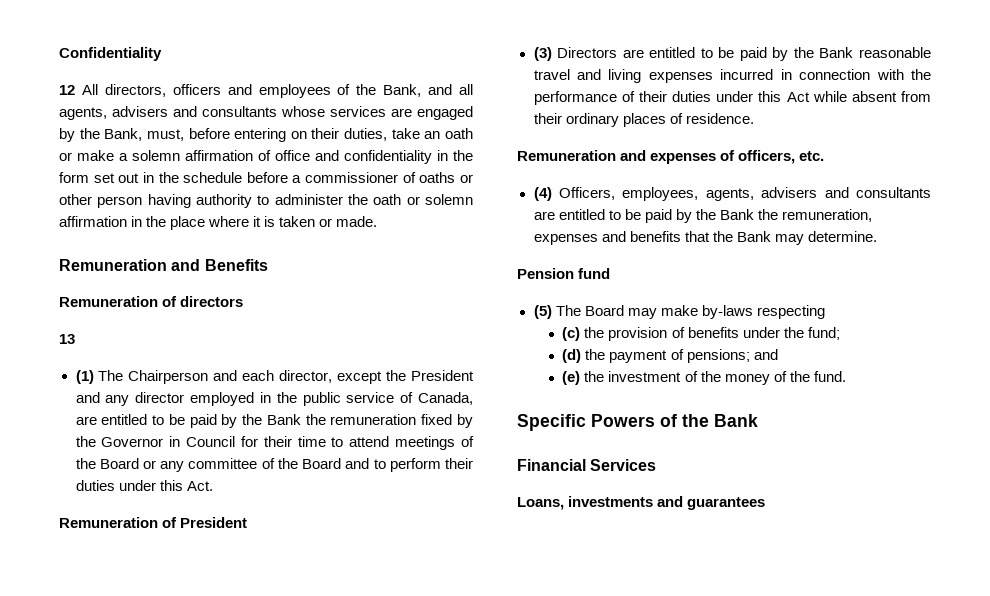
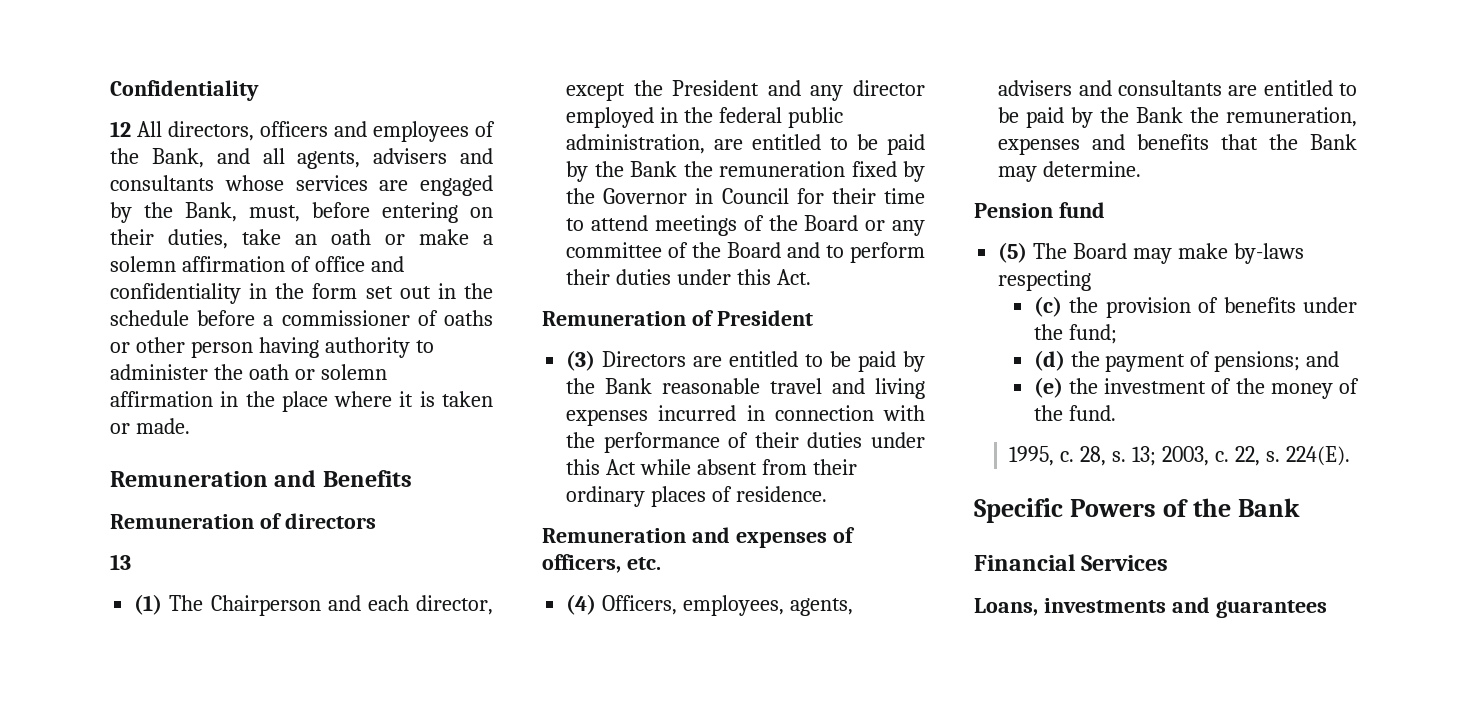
- (1) The Chairperson and each director, except the President and any director employed in the public service of Canada, are entitled to be paid by the Bank the remuneration fixed by the Governor in Council for their time to attend meetings of the Board or any committee of the Board and to perform their duties under this Act.
+ (1) The Chairperson and each director, except the President and any director employed in the federal public administration, are entitled to be paid by the Bank the remuneration fixed by the Governor in Council for their time to attend meetings of the Board or any committee of the Board and to perform their duties under this Act.
+ 1995, c. 28, s. 13; 2003, c. 22, s. 224(E).

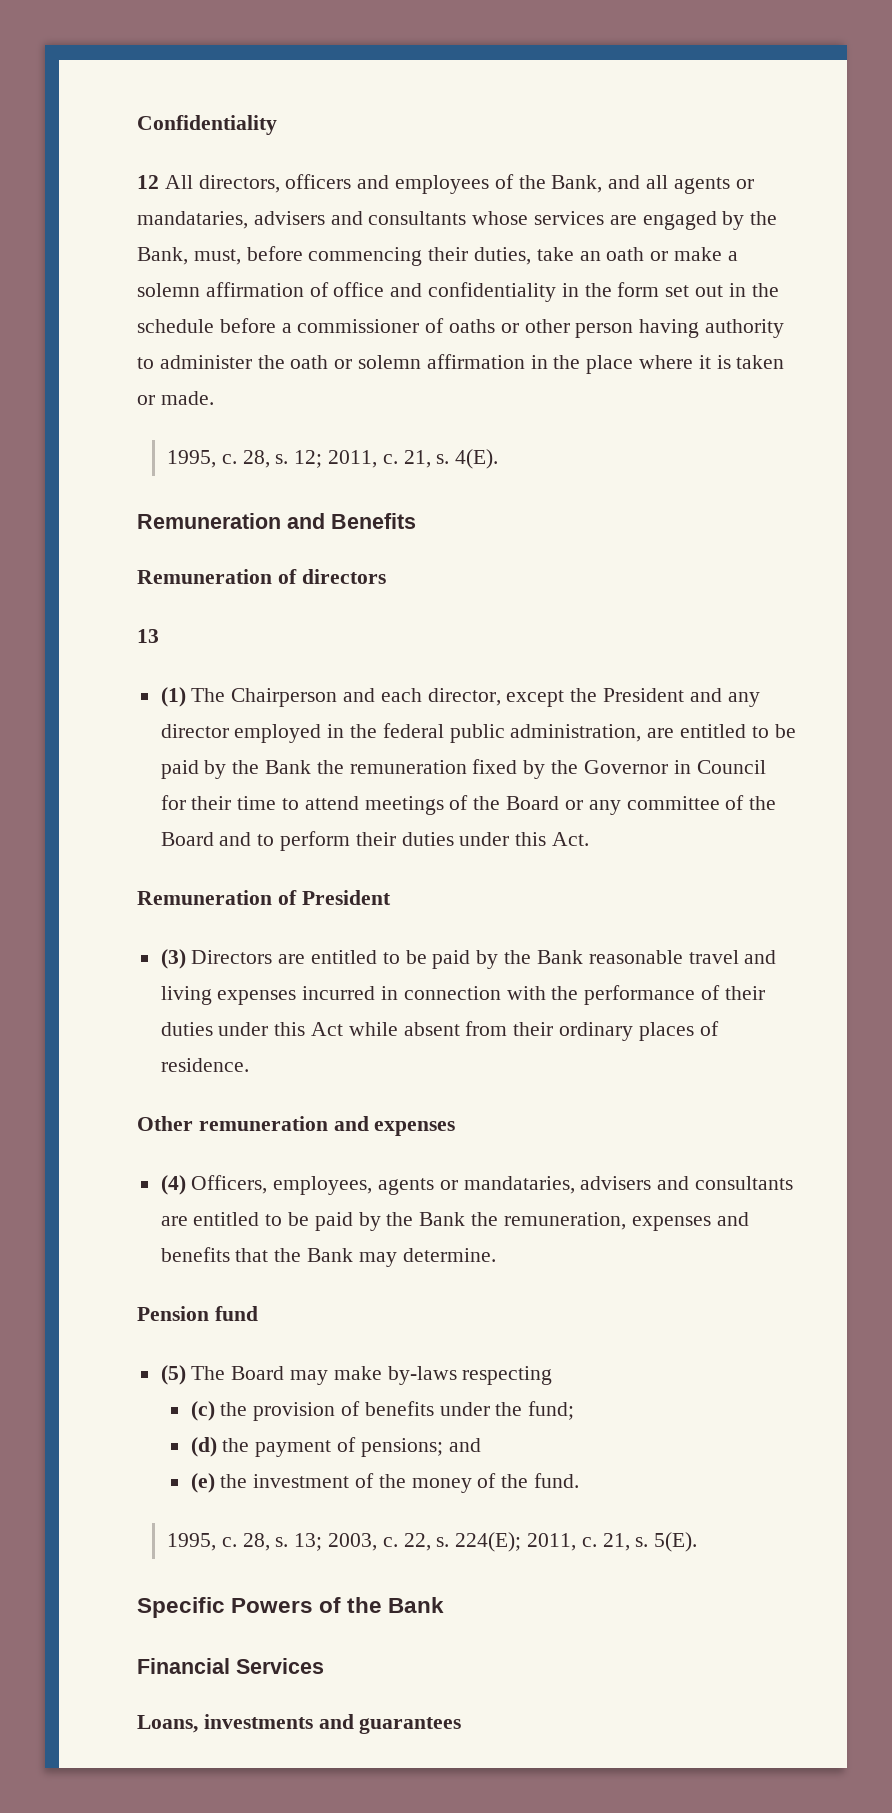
- 12 All directors, officers and employees of the Bank, and all agents, advisers and consultants whose services are engaged by the Bank, must, before entering on their duties, take an oath or make a solemn affirmation of office and confidentiality in the form set out in the schedule before a commissioner of oaths or other person having authority to administer the oath or solemn affirmation in the place where it is taken or made.
+ 12 All directors, officers and employees of the Bank, and all agents or mandataries, advisers and consultants whose services are engaged by the Bank, must, before commencing their duties, take an oath or make a solemn affirmation of office and confidentiality in the form set out in the schedule before a commissioner of oaths or other person having authority to administer the oath or solemn affirmation in the place where it is taken or made.
+ 1995, c. 28, s. 12; 2011, c. 21, s. 4(E).
- Remuneration and expenses of officers, etc.
+ Other remuneration and expenses
- (4) Officers, employees, agents, advisers and consultants are entitled to be paid by the Bank the remuneration, expenses and benefits that the Bank may determine.
+ (4) Officers, employees, agents or mandataries, advisers and consultants are entitled to be paid by the Bank the remuneration, expenses and benefits that the Bank may determine.
- 224(E).
+ 224(E); 2011, c. 21, s. 5(E).

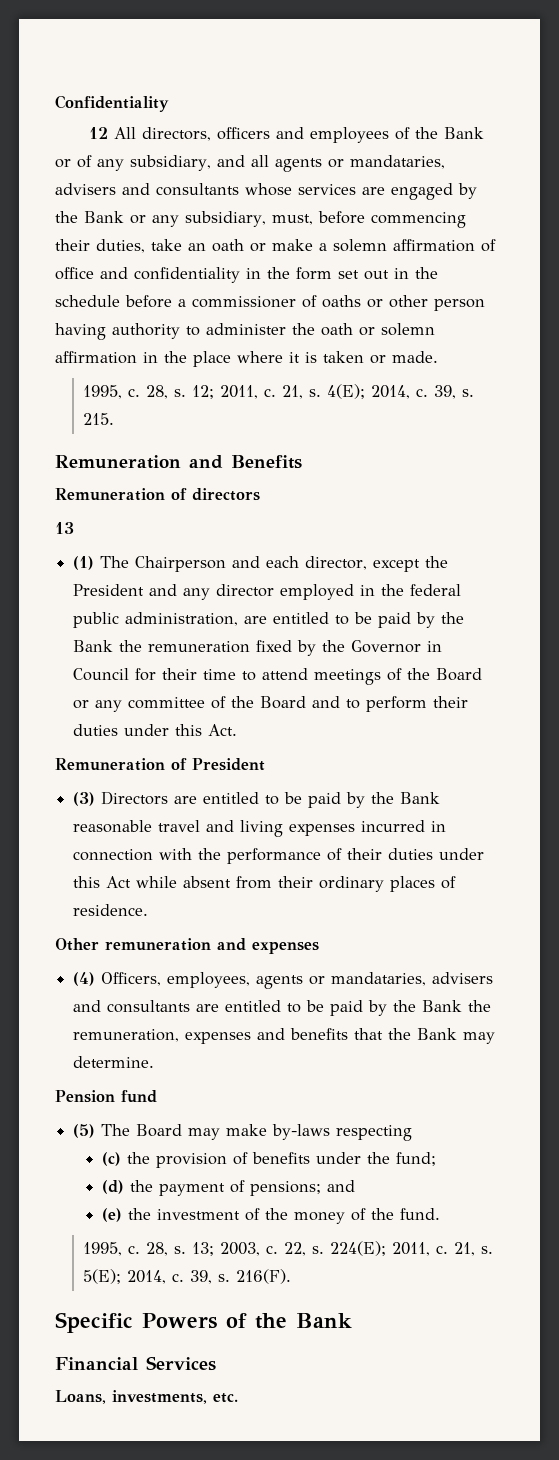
- 12 All directors, officers and employees of the Bank, and all agents or mandataries, advisers and consultants whose services are engaged by the Bank, must, before commencing their duties, take an oath or make a solemn affirmation of office and confidentiality in the form set out in the schedule before a commissioner of oaths or other person having authority to administer the oath or solemn affirmation in the place where it is taken or made.
+ 12 All directors, officers and employees of the Bank or of any subsidiary, and all agents or mandataries, advisers and consultants whose services are engaged by the Bank or any subsidiary, must, before commencing their duties, take an oath or make a solemn affirmation of office and confidentiality in the form set out in the schedule before a commissioner of oaths or other person having authority to administer the oath or solemn affirmation in the place where it is taken or made.
- 4(E).
+ 4(E); 2014, c. 39, s. 215.
- 5(E).
+ 5(E); 2014, c. 39, s. 216(F).
- Loans, investments and guarantees
+ Loans, investments, etc.

